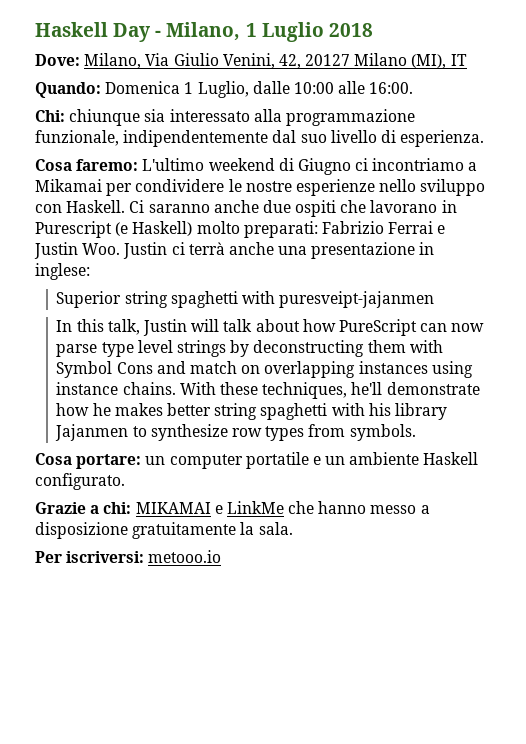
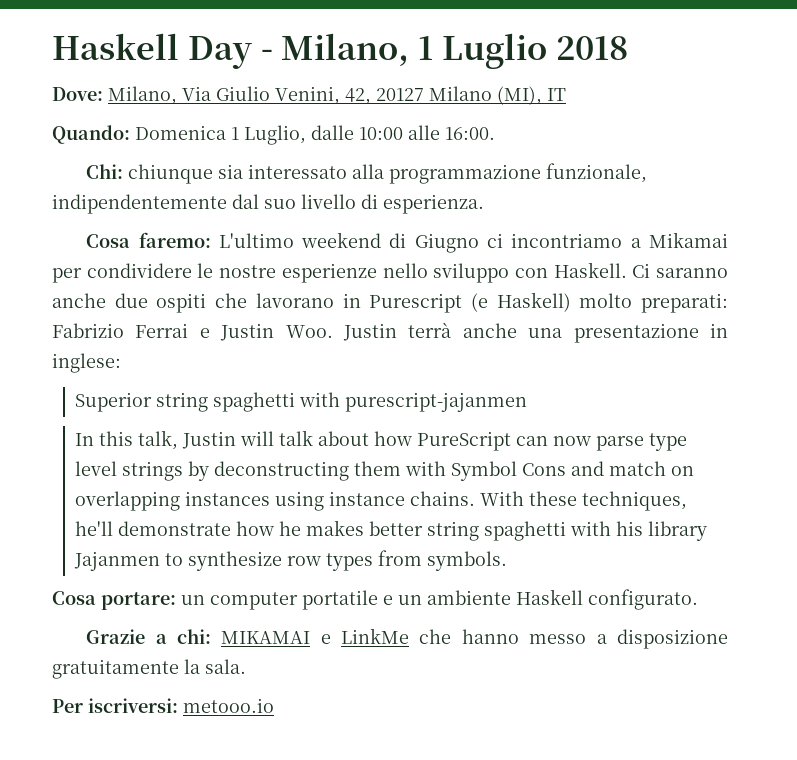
- Ci saranno anche due ospiti che lavorano in Purescript (e Haskell) molto preparati: Fabrizio Ferrai e Justin Woo. Justin ci terrà anche una presentazione in inglese:
+ Ci saranno anche due ospiti che lavorano in Purescript (e Haskell) molto preparati: Fabrizio Ferrai e Justin Woo. Justin terrà anche una presentazione in inglese:
- Superior string spaghetti with puresveipt-jajanmen
+ Superior string spaghetti with purescript-jajanmen

